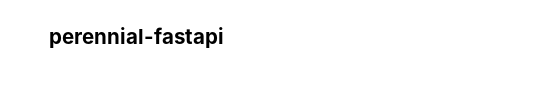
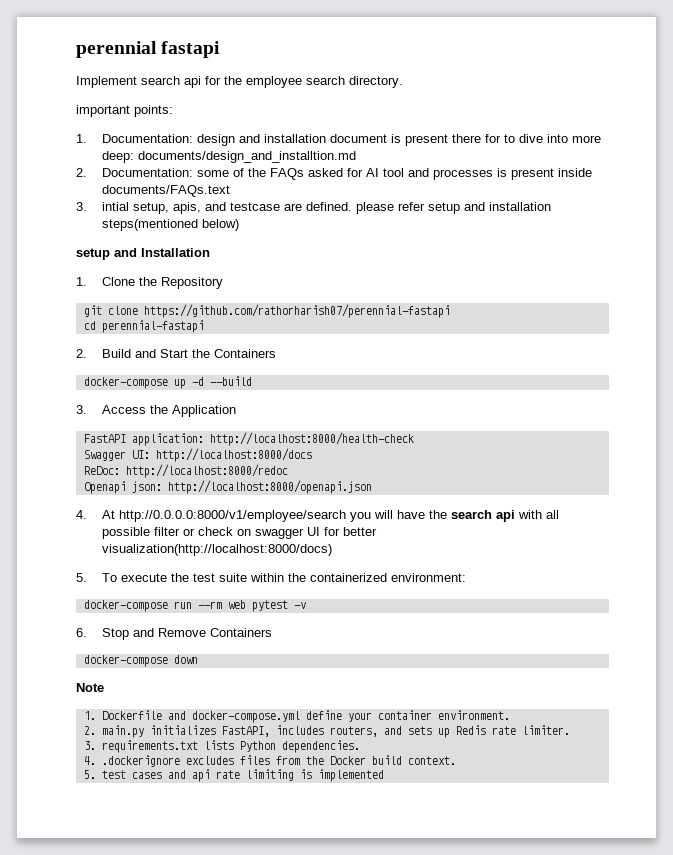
- perennial-fastapi
+ perennial fastapi
+ Implement search api for the employee search directory.
+ important points:
+ 1. Documentation: design and installation document is present there for to dive into more deep: documents/design_and_installtion.md
+ 2. Documentation: some of the FAQs asked for AI tool and processes is present inside documents/FAQs.text
+ 3. intial setup, apis, and testcase are defined. please refer setup and installation steps(mentioned below)
+ setup and Installation
+ 1. Clone the Repository
+ git clone https://github.com/rathorharish07/perennial-fastapi
+ cd perennial-fastapi
+ 2. Build and Start the Containers
+ docker-compose up -d --build
+ 3. Access the Application
+ FastAPI application: http://localhost:8000/health-check
+ Swagger UI: http://localhost:8000/docs
+ ReDoc: http://localhost:8000/redoc
+ Openapi json: http://localhost:8000/openapi.json
+ 4. At http://0.0.0.0:8000/v1/employee/search you will have the search api with all possible filter or check on swagger UI for better visualization(http://localhost:8000/docs)
+ 5. To execute the test suite within the containerized environment:
+ docker-compose run --rm web pytest -v
+ 6. Stop and Remove Containers
+ docker-compose down
+ Note
+ 1. Dockerfile and docker-compose.yml define your container environment.
+ 2. main.py initializes FastAPI, includes routers, and sets up Redis rate limiter.
+ 3. requirements.txt lists Python dependencies.
+ 4. .dockerignore excludes files from the Docker build context.
+ 5. test cases and api rate limiting is implemented

